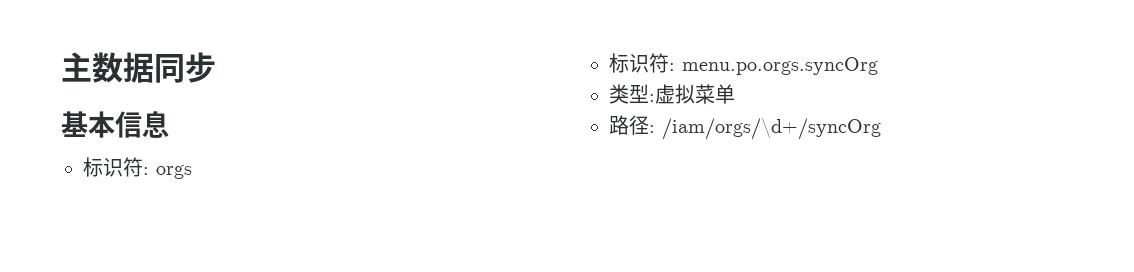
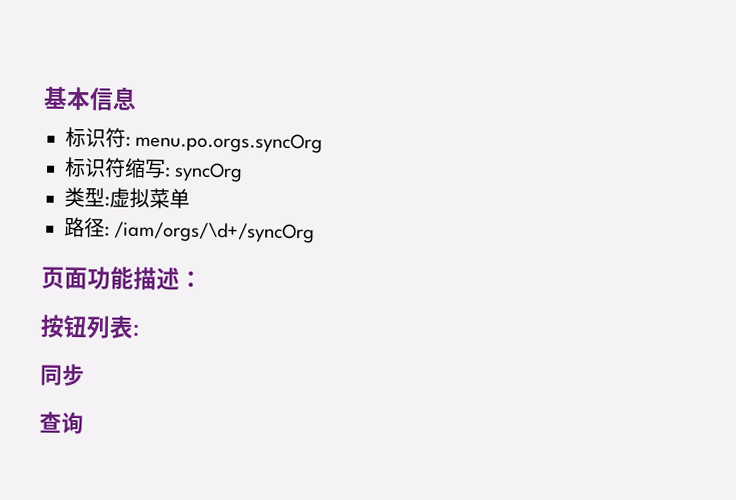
- 主数据同步
- 标识符: orgs
  标识符: menu.po.orgs.syncOrg
+ 标识符缩写: syncOrg
+ 页面功能描述：
+ 按钮列表:
+ 同步
+ 查询

